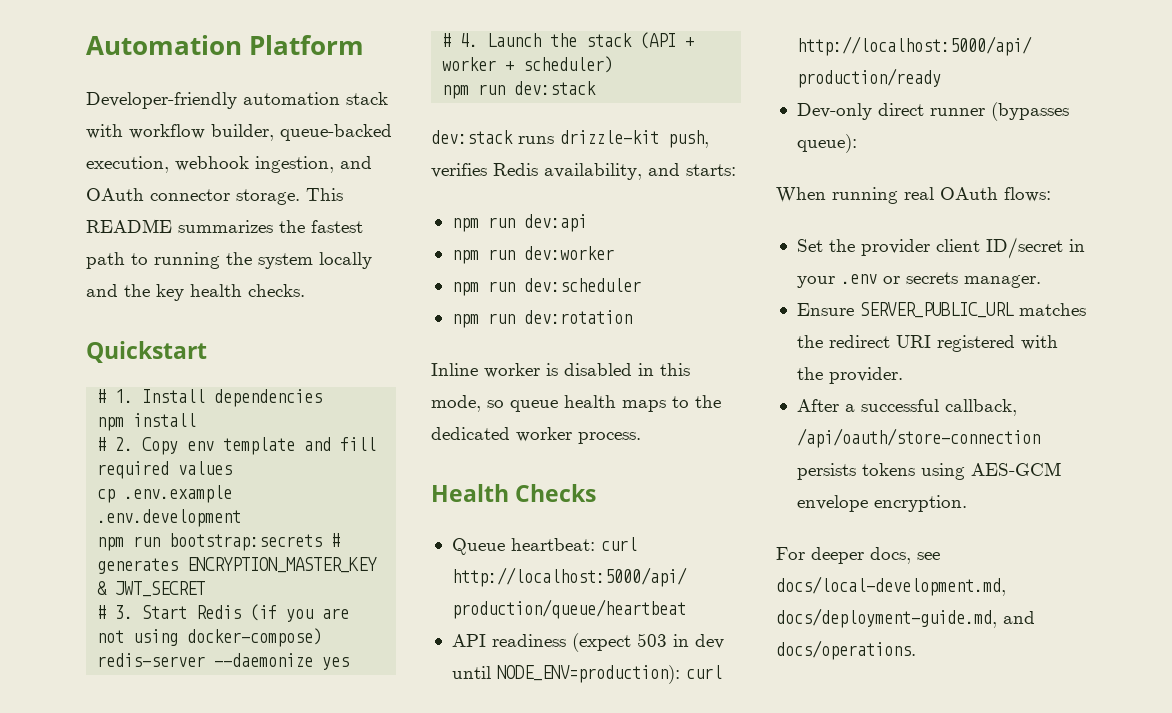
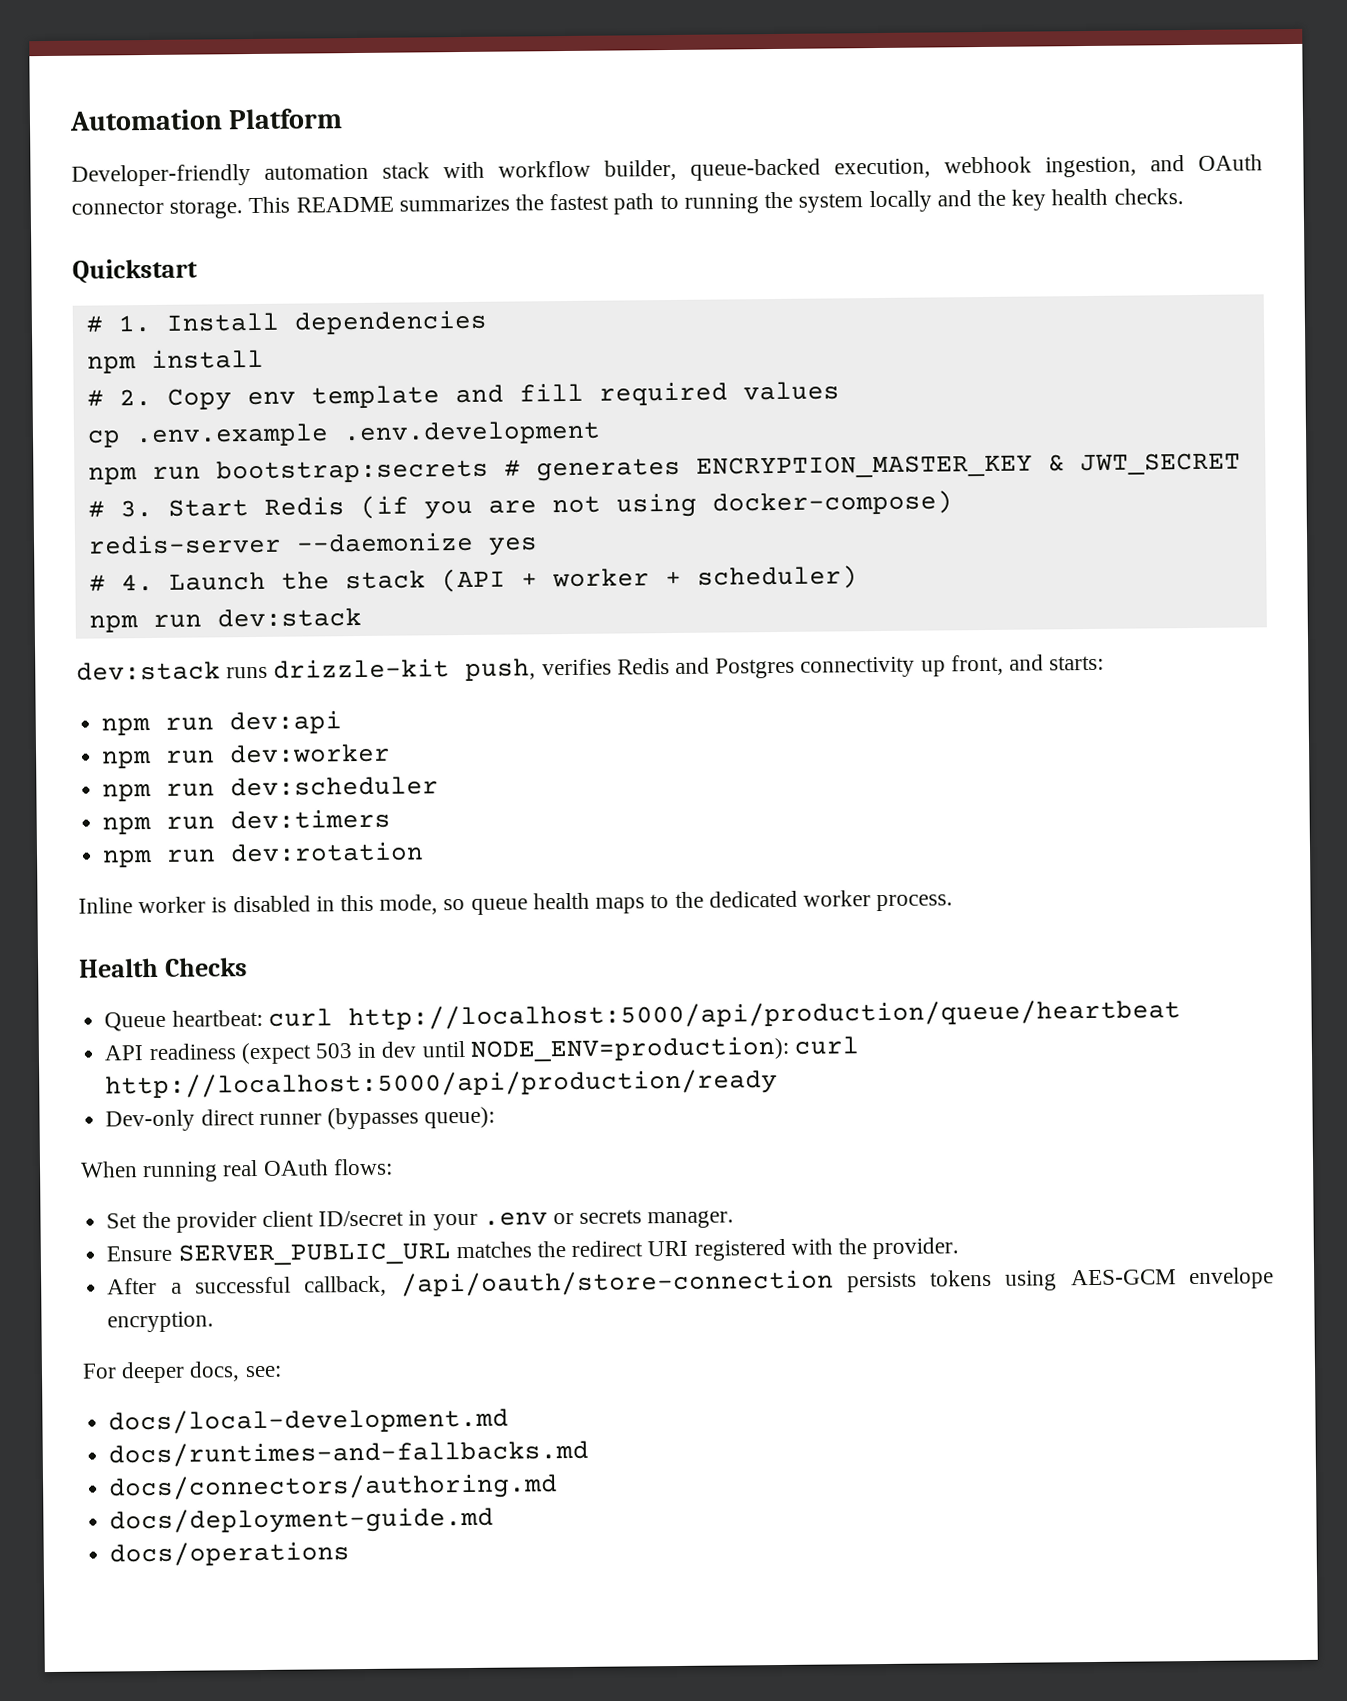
- dev:stack runs drizzle-kit push, verifies Redis availability, and starts:
+ dev:stack runs drizzle-kit push, verifies Redis and Postgres connectivity up front, and starts:
+ npm run dev:timers
- For deeper docs, see docs/local-development.md, docs/deployment-guide.md, and docs/operations.
+ For deeper docs, see:
+ docs/local-development.md
+ docs/runtimes-and-fallbacks.md
+ docs/connectors/authoring.md
+ docs/deployment-guide.md
+ docs/operations

